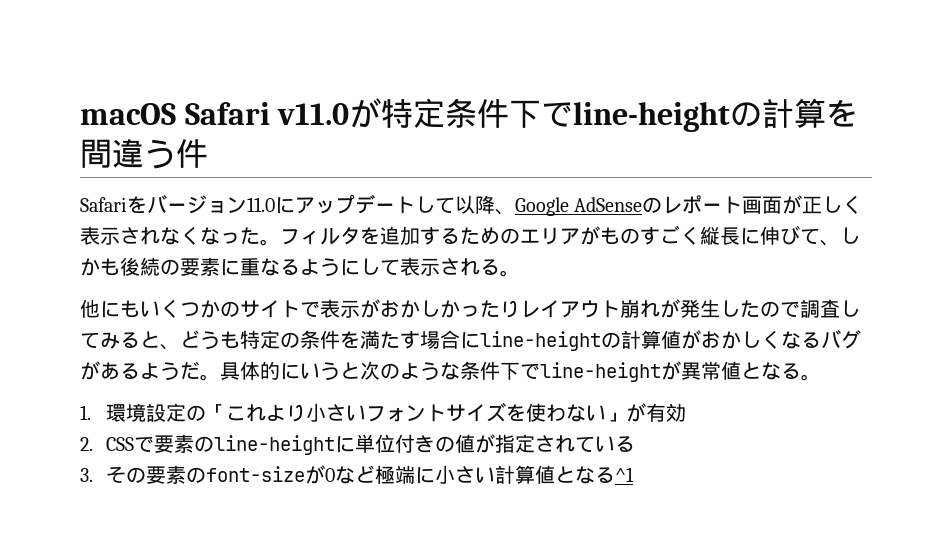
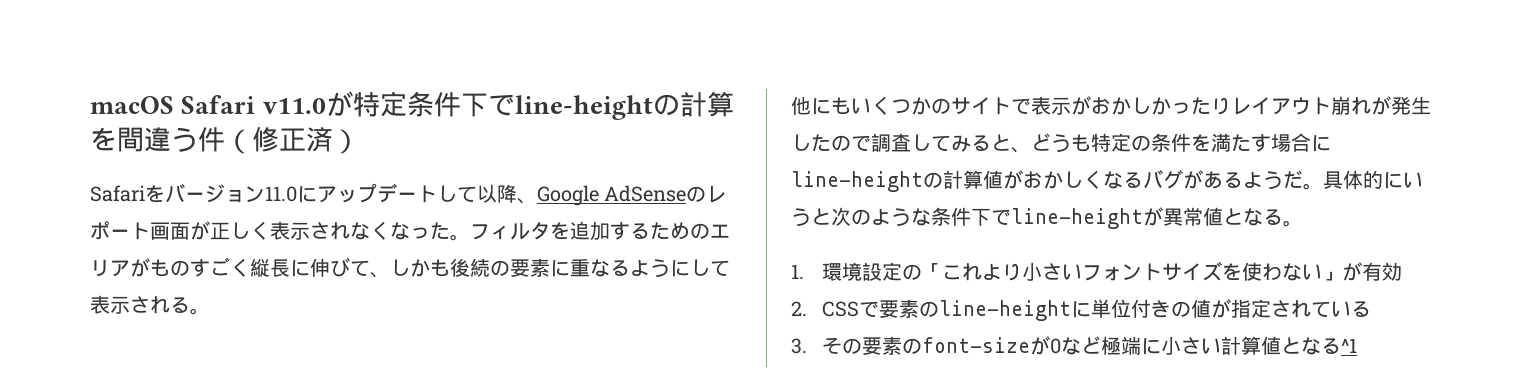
- macOS Safari v11.0が特定条件下でline-heightの計算を間違う件
+ macOS Safari v11.0が特定条件下でline-heightの計算を間違う件（修正済）

